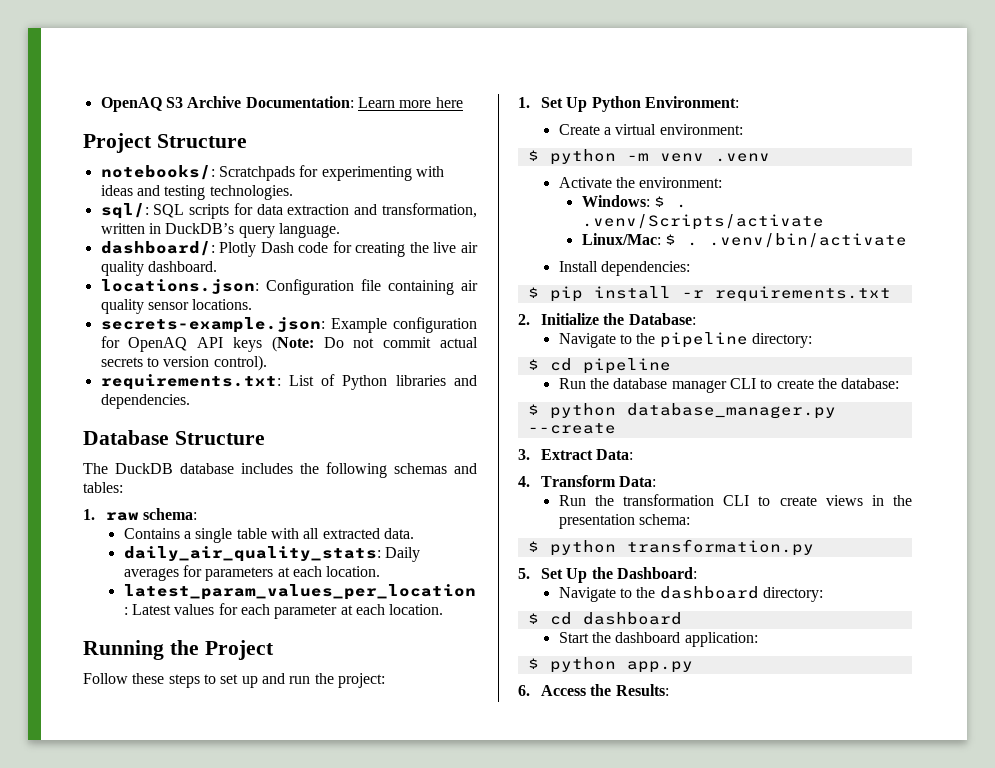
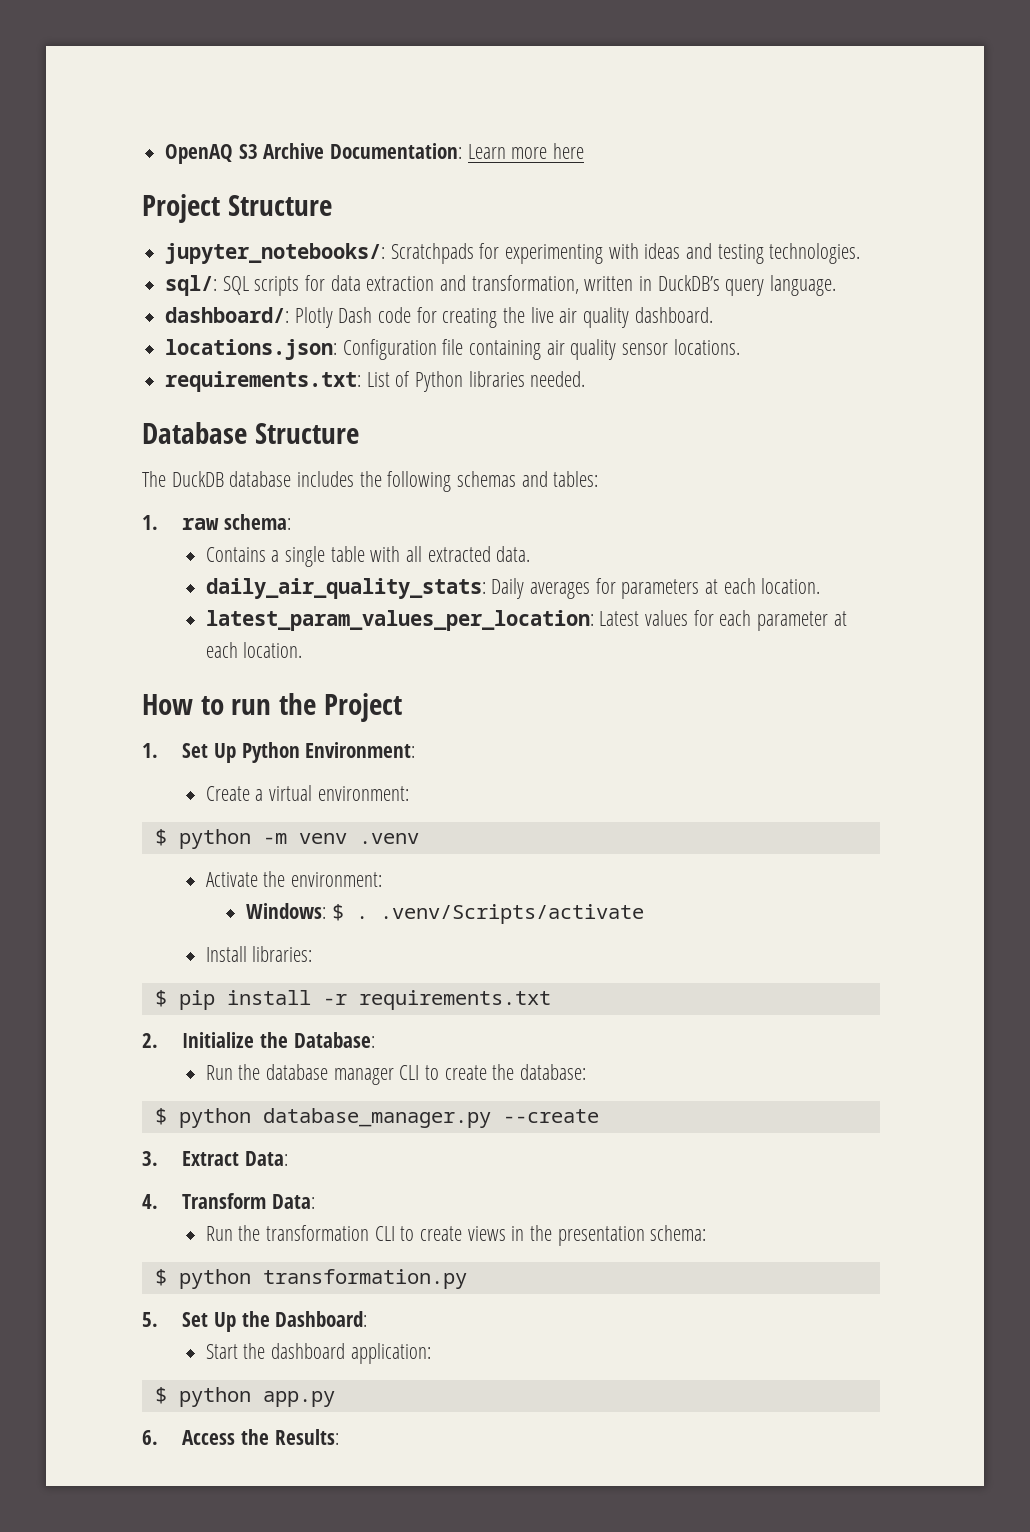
- notebooks/: Scratchpads for experimenting with ideas and testing technologies.
+ jupyter_notebooks/: Scratchpads for experimenting with ideas and testing technologies.
- secrets-example.json: Example configuration for OpenAQ API keys (Note: Do not commit actual secrets to version control).
- requirements.txt: List of Python libraries and dependencies.
+ requirements.txt: List of Python libraries needed.
- Running the Project
+ How to run the Project
- Follow these steps to set up and run the project:
- Linux/Mac: $ . .venv/bin/activate
- Install dependencies:
+ Install libraries:
- Navigate to the pipeline directory:
- $ cd pipeline
- Navigate to the dashboard directory:
- $ cd dashboard

